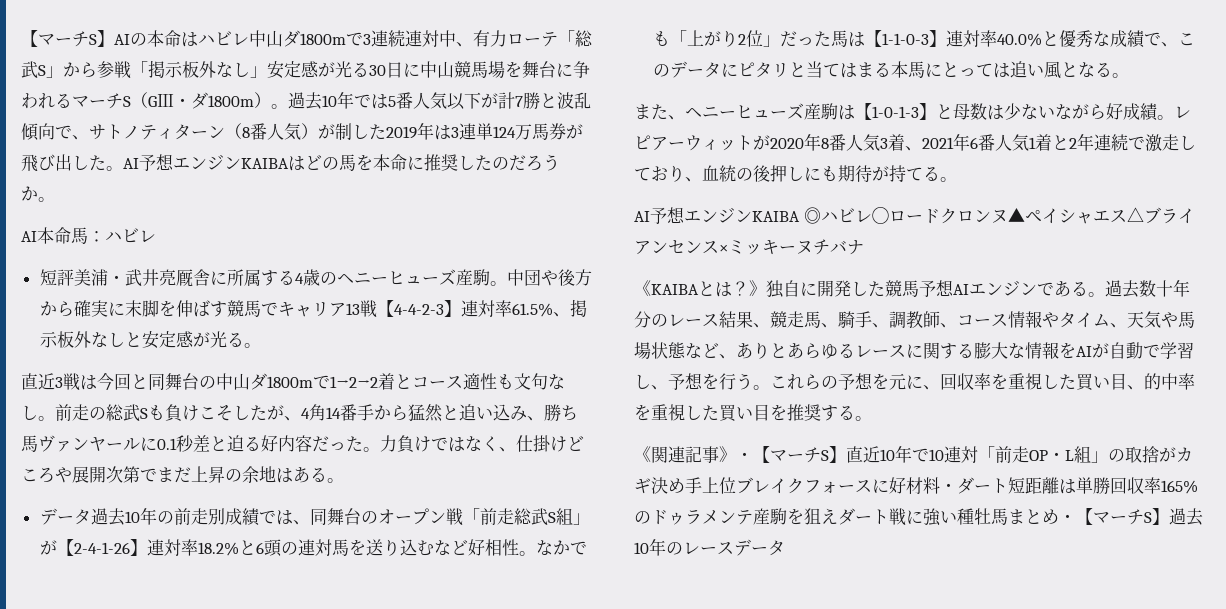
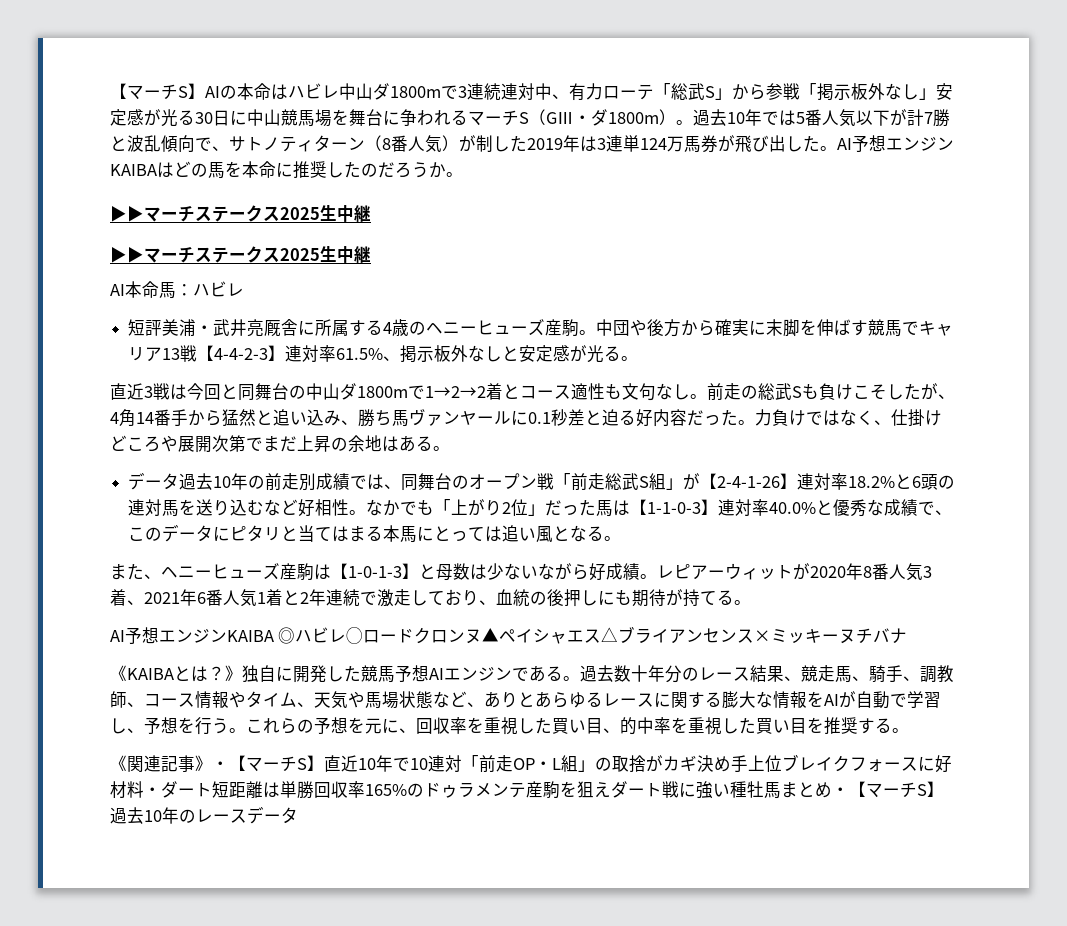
  AI予想エンジンKAIBAはどの馬を本命に推奨したのだろうか。
+ ▶▶マーチステークス2025生中継
+ ▶▶マーチステークス2025生中継

